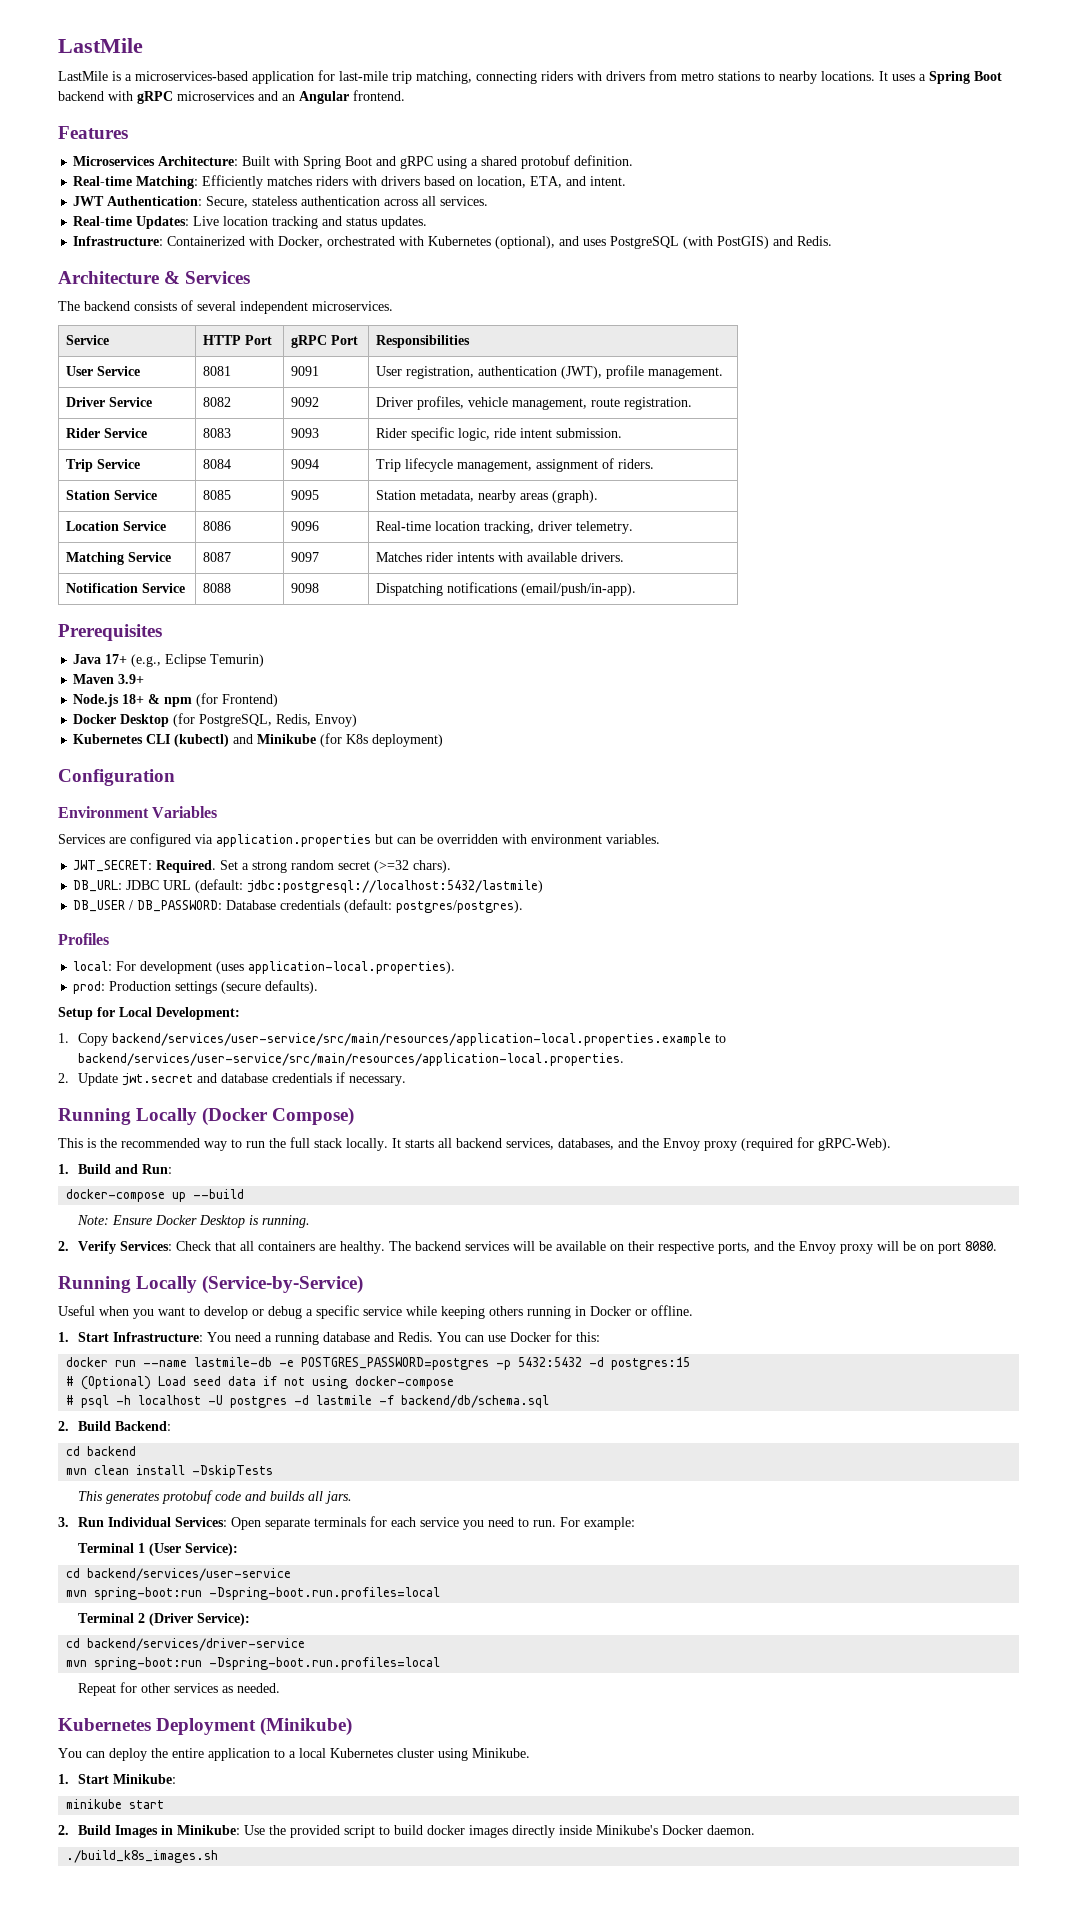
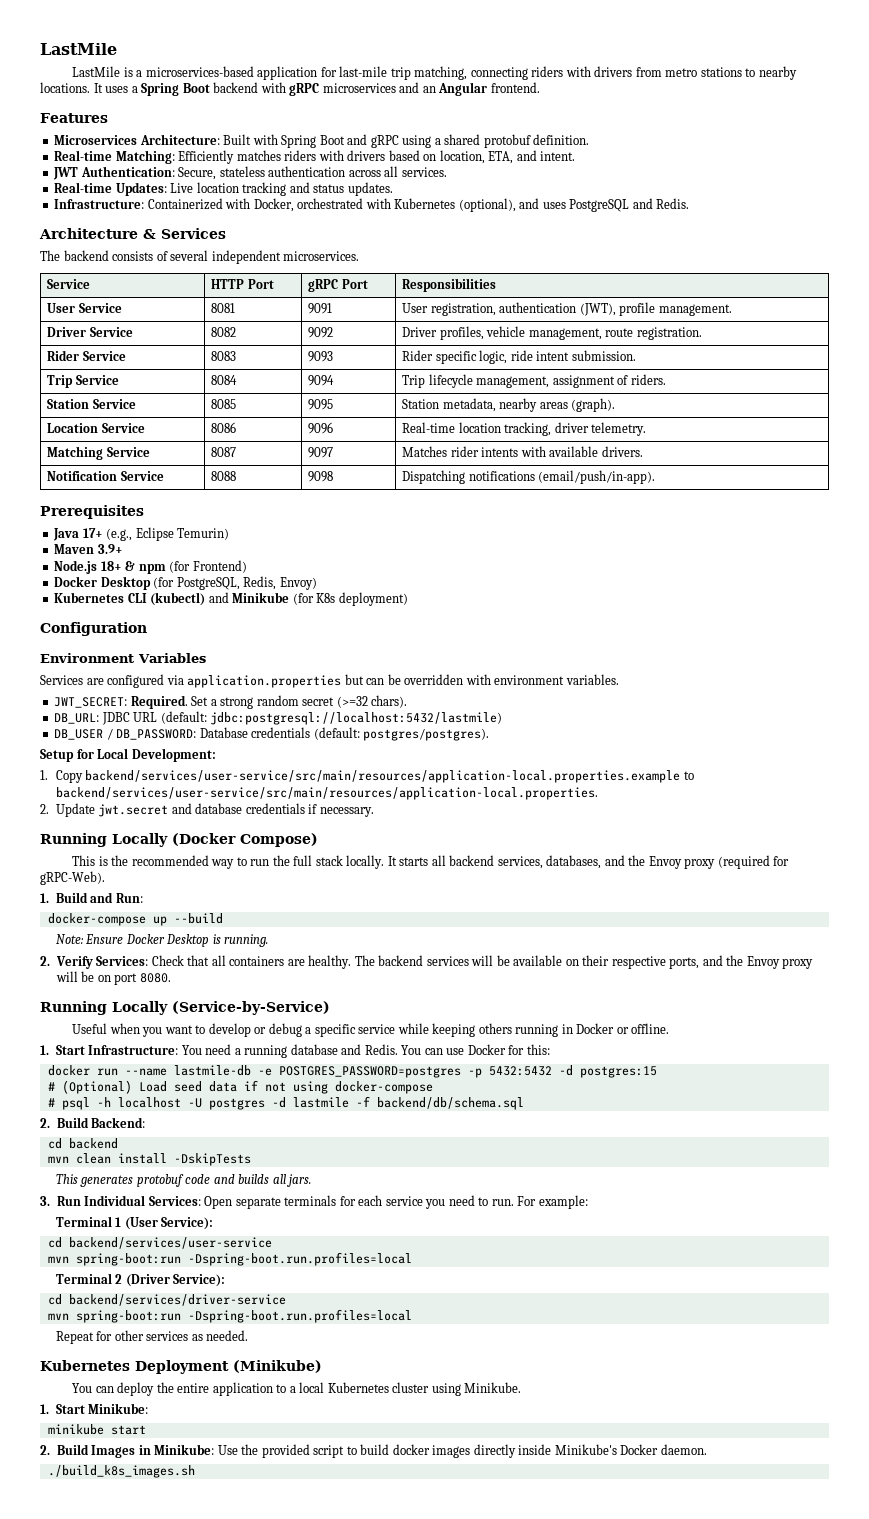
- Infrastructure: Containerized with Docker, orchestrated with Kubernetes (optional), and uses PostgreSQL (with PostGIS) and Redis.
+ Infrastructure: Containerized with Docker, orchestrated with Kubernetes (optional), and uses PostgreSQL and Redis.
- Profiles
- local: For development (uses application-local.properties).
- prod: Production settings (secure defaults).

